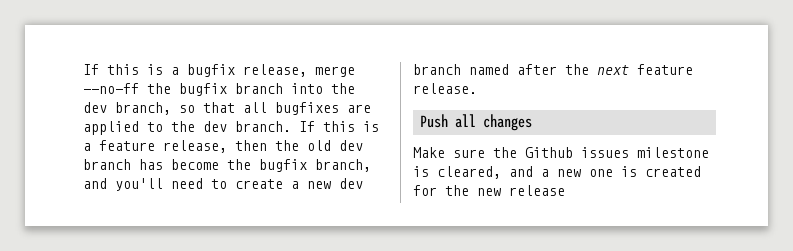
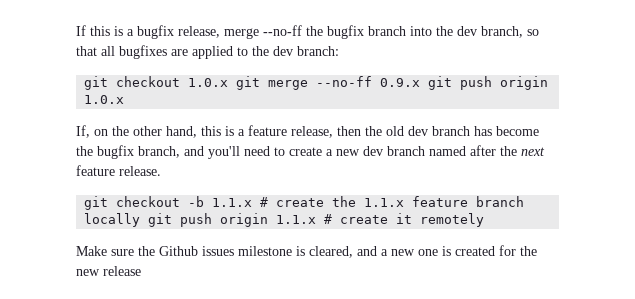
- If this is a bugfix release, merge --no-ff the bugfix branch into the dev branch, so that all bugfixes are applied to the dev branch. If this is a feature release, then the old dev branch has become the bugfix branch, and you'll need to create a new dev branch named after the next feature release.
+ If this is a bugfix release, merge --no-ff the bugfix branch into the dev branch, so that all bugfixes are applied to the dev branch:
+ git checkout 1.0.x git merge --no-ff 0.9.x git push origin 1.0.x
+ If, on the other hand, this is a feature release, then the old dev branch has become the bugfix branch, and you'll need to create a new dev branch named after the next feature release.
- Push all changes
+ git checkout -b 1.1.x # create the 1.1.x feature branch locally git push origin 1.1.x # create it remotely

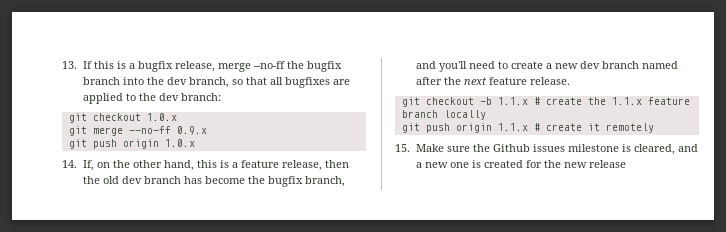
- If this is a bugfix release, merge --no-ff the bugfix branch into the dev branch, so that all bugfixes are applied to the dev branch:
+ 13. If this is a bugfix release, merge --no-ff the bugfix branch into the dev branch, so that all bugfixes are applied to the dev branch:
- git checkout 1.0.x git merge --no-ff 0.9.x git push origin 1.0.x
+ git checkout 1.0.x
+ git merge --no-ff 0.9.x
+ git push origin 1.0.x
- If, on the other hand, this is a feature release, then the old dev branch has become the bugfix branch, and you'll need to create a new dev branch named after the next feature release.
+ 14. If, on the other hand, this is a feature release, then the old dev branch has become the bugfix branch, and you'll need to create a new dev branch named after the next feature release.
- git checkout -b 1.1.x # create the 1.1.x feature branch locally git push origin 1.1.x # create it remotely
+ git checkout -b 1.1.x # create the 1.1.x feature branch locally
+ git push origin 1.1.x # create it remotely
- Make sure the Github issues milestone is cleared, and a new one is created for the new release
+ 15. Make sure the Github issues milestone is cleared, and a new one is created for the new release

